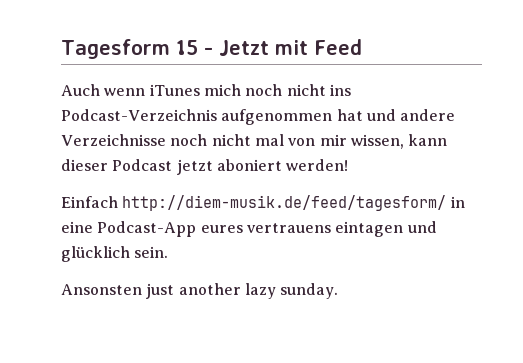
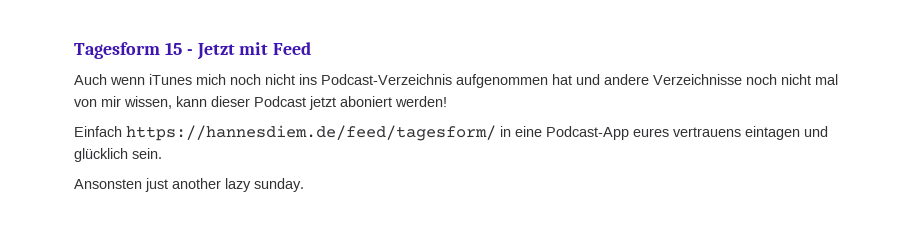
- Einfach http://diem-musik.de/feed/tagesform/ in eine Podcast-App eures vertrauens eintagen und glücklich sein.
+ Einfach https://hannesdiem.de/feed/tagesform/ in eine Podcast-App eures vertrauens eintagen und glücklich sein.

